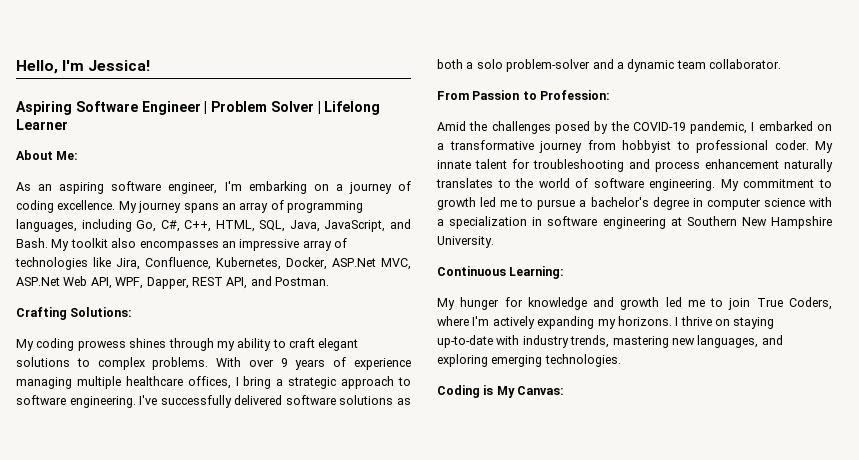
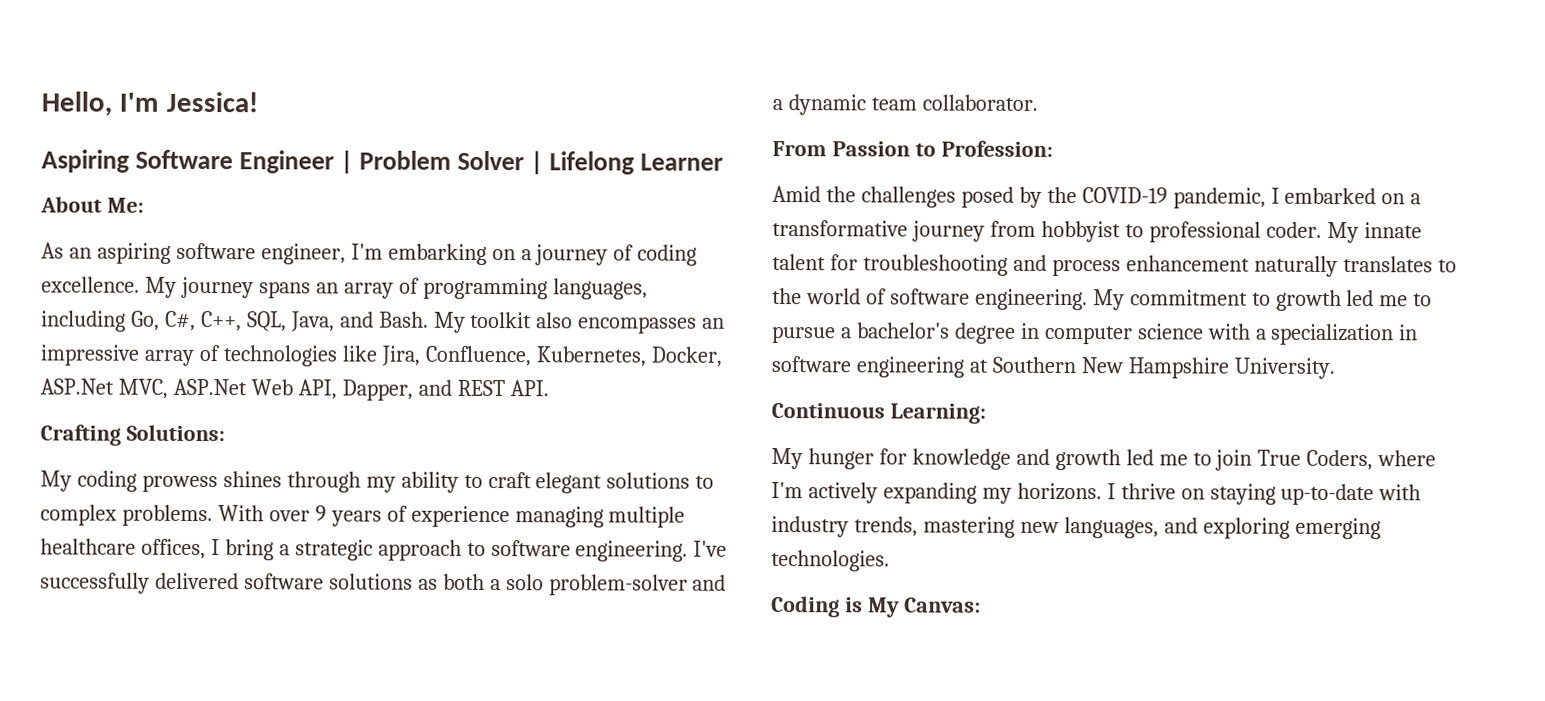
- My journey spans an array of programming languages, including Go, C#, C++, HTML, SQL, Java, JavaScript, and Bash.
+ My journey spans an array of programming languages, including Go, C#, C++, SQL, Java, and Bash.
- My toolkit also encompasses an impressive array of technologies like Jira, Confluence, Kubernetes, Docker, ASP.Net MVC, ASP.Net Web API, WPF, Dapper, REST API, and Postman.
+ My toolkit also encompasses an impressive array of technologies like Jira, Confluence, Kubernetes, Docker, ASP.Net MVC, ASP.Net Web API, Dapper, and REST API.

